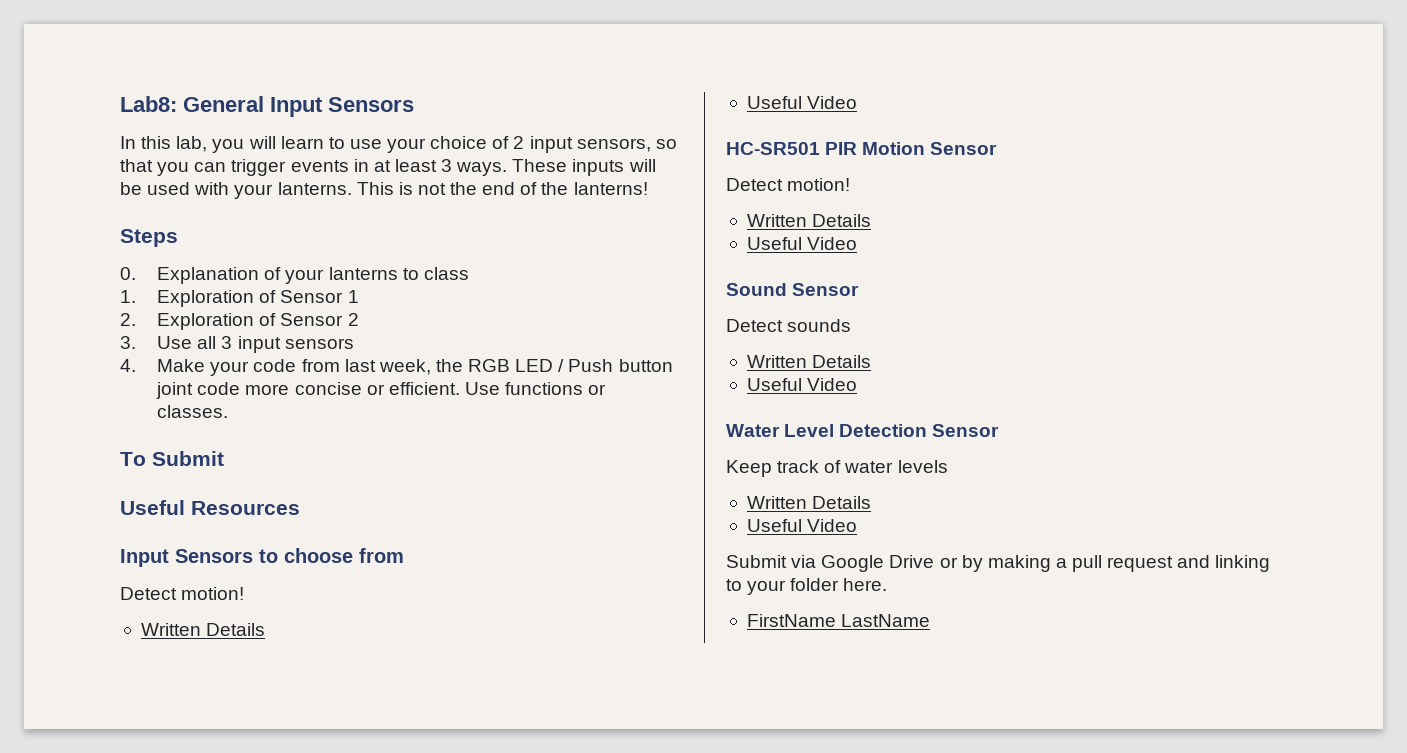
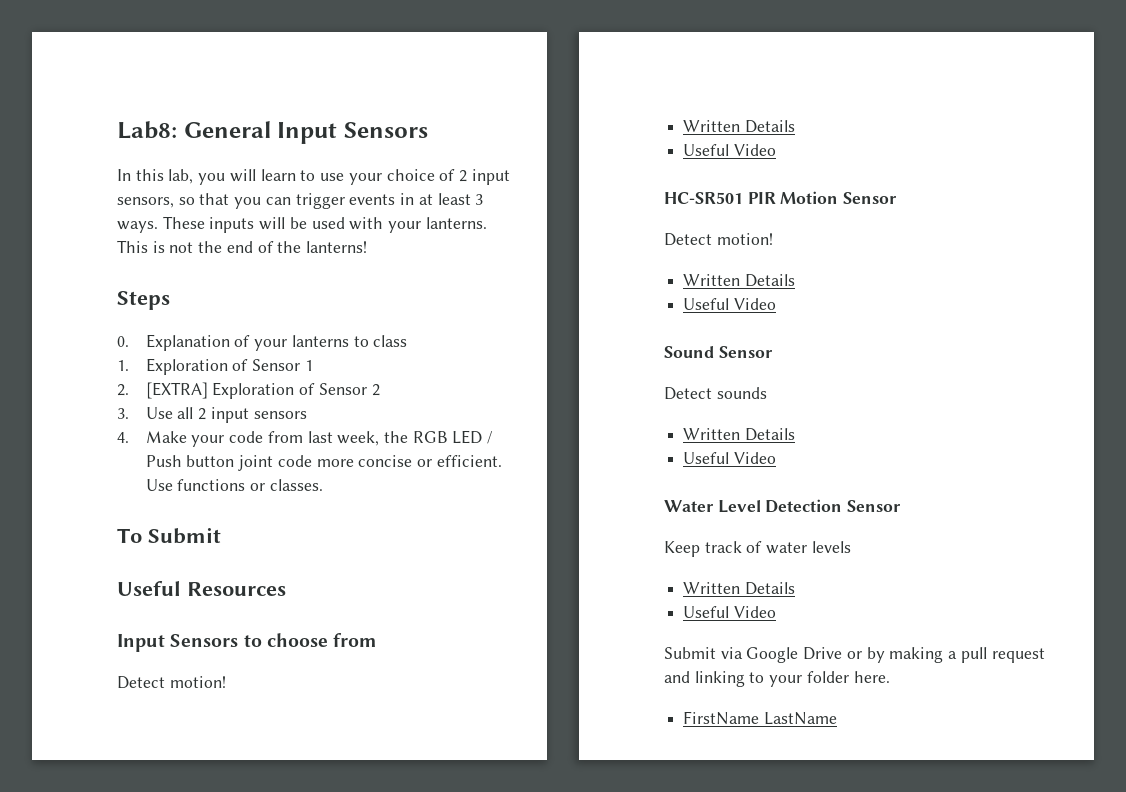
- 2. Exploration of Sensor 2
+ 2. [EXTRA] Exploration of Sensor 2
- 3. Use all 3 input sensors
+ 3. Use all 2 input sensors

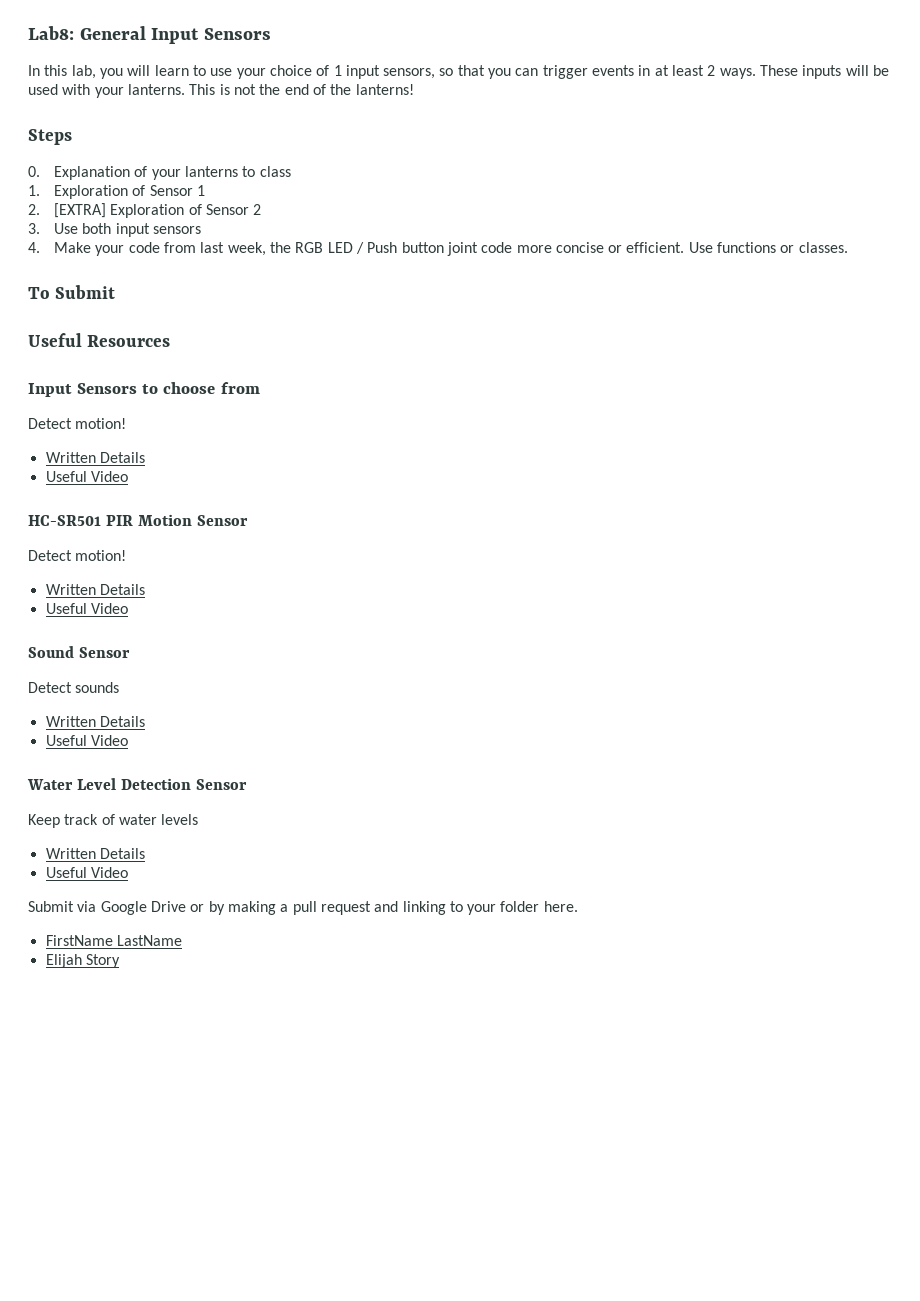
- In this lab, you will learn to use your choice of 2 input sensors, so that you can trigger events in at least 3 ways.
+ In this lab, you will learn to use your choice of 1 input sensors, so that you can trigger events in at least 2 ways.
- 3. Use all 2 input sensors
+ 3. Use both input sensors
+ Elijah Story

